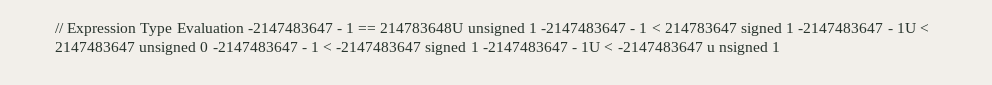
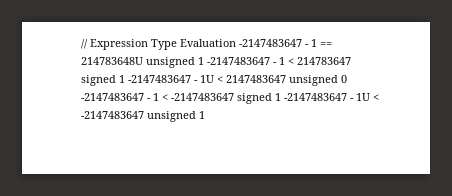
- // Expression Type Evaluation -2147483647 - 1 == 214783648U unsigned 1 -2147483647 - 1 < 214783647 signed 1 -2147483647 - 1U < 2147483647 unsigned 0 -2147483647 - 1 < -2147483647 signed 1 -2147483647 - 1U < -2147483647 u nsigned 1
+ // Expression Type Evaluation -2147483647 - 1 == 214783648U unsigned 1 -2147483647 - 1 < 214783647 signed 1 -2147483647 - 1U < 2147483647 unsigned 0 -2147483647 - 1 < -2147483647 signed 1 -2147483647 - 1U < -2147483647 unsigned 1

